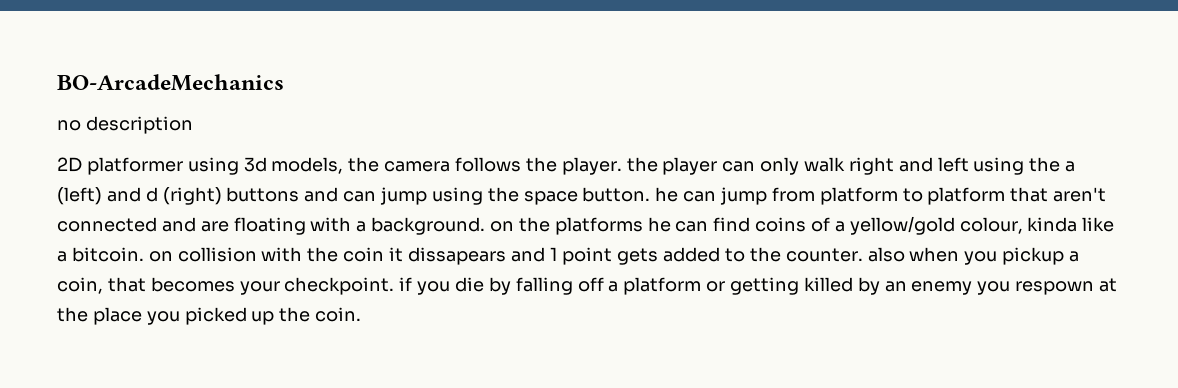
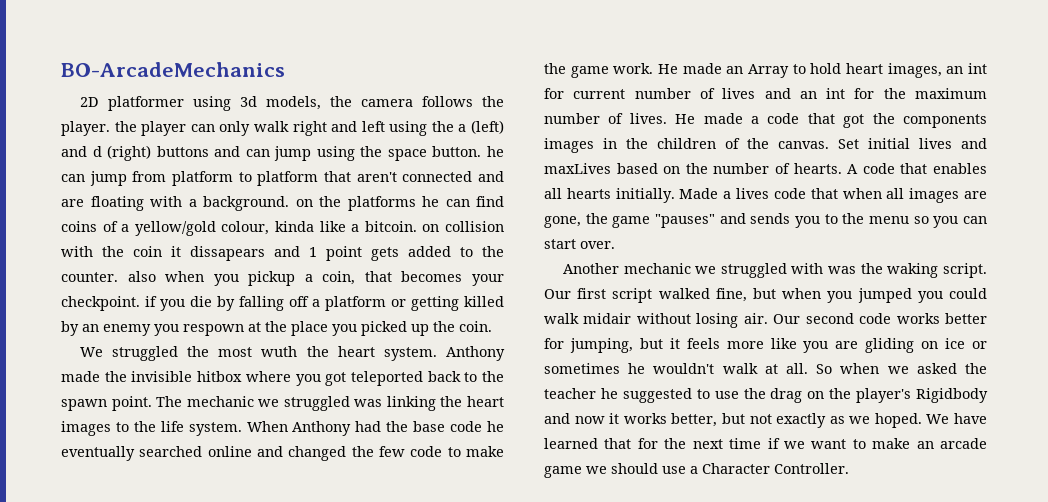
- no description
+ We struggled the most wuth the heart system. Anthony made the invisible hitbox where you got teleported back to the spawn point. The mechanic we struggled was linking the heart images to the life system. When Anthony had the base code he eventually searched online and changed the few code to make the game work. He made an Array to hold heart images, an int for current number of lives and an int for the maximum number of lives. He made a code that got the components images in the children of the canvas. Set initial lives and maxLives based on the number of hearts. A code that enables all hearts initially. Made a lives code that when all images are gone, the game "pauses" and sends you to the menu so you can start over.
+ Another mechanic we struggled with was the waking script. Our first script walked fine, but when you jumped you could walk midair without losing air. Our second code works better for jumping, but it feels more like you are gliding on ice or sometimes he wouldn't walk at all. So when we asked the teacher he suggested to use the drag on the player's Rigidbody and now it works better, but not exactly as we hoped. We have learned that for the next time if we want to make an arcade game we should use a Character Controller.

